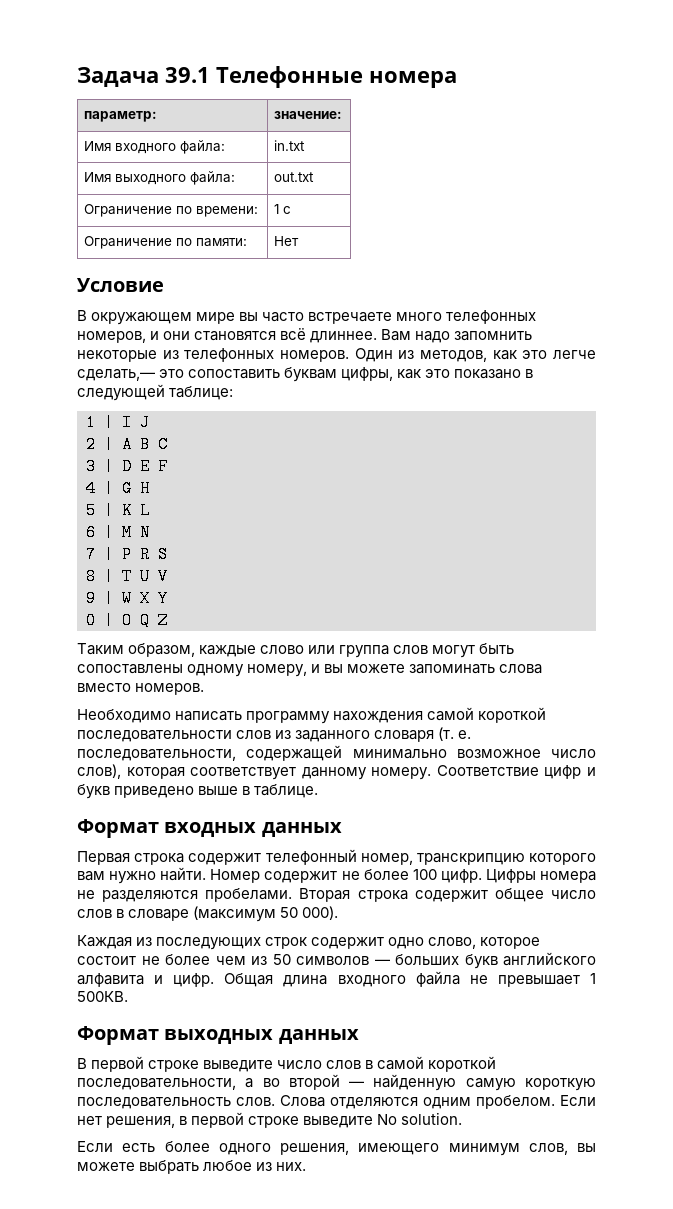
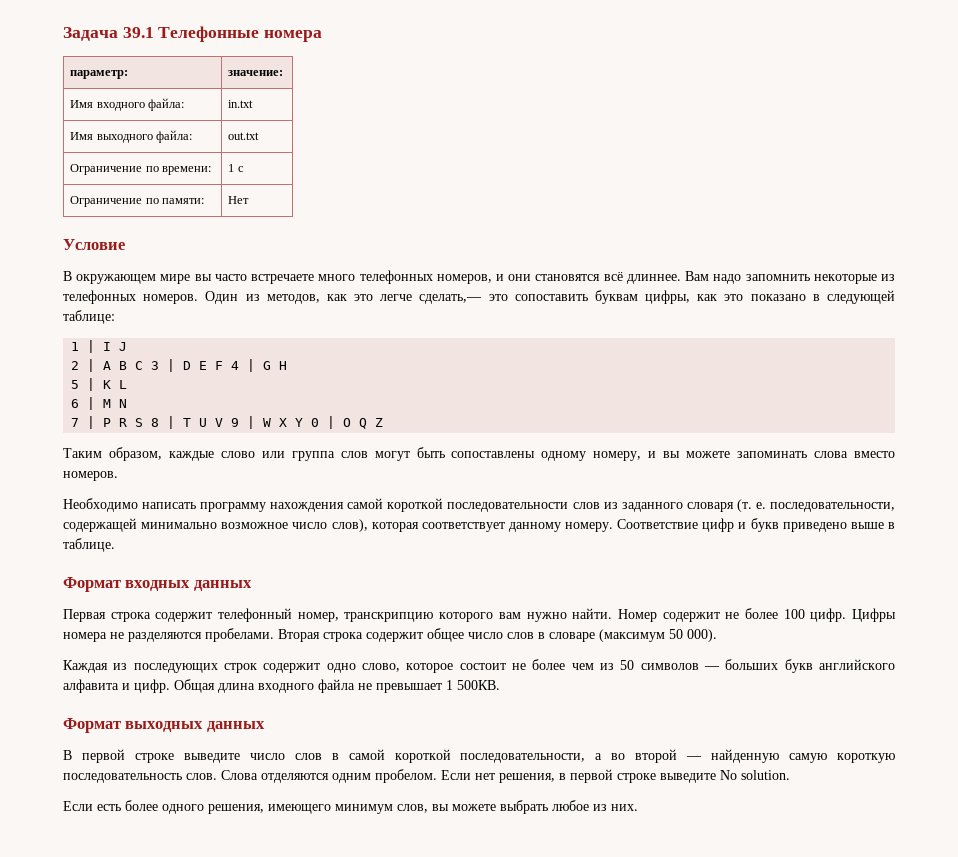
- 2 | A B C
- 3 | D E F
- 4 | G H
+ 2 | A B C 3 | D E F 4 | G H
- 7 | P R S
- 8 | T U V
- 9 | W X Y
- 0 | O Q Z
+ 7 | P R S 8 | T U V 9 | W X Y 0 | O Q Z

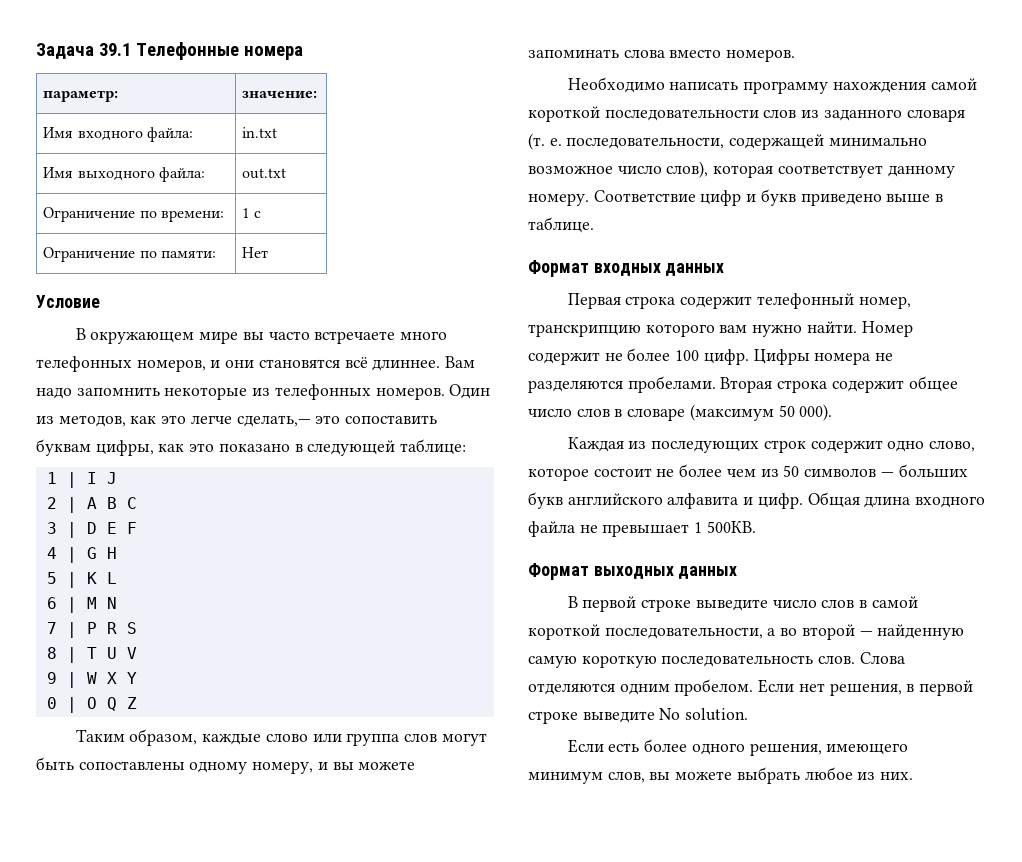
- 2 | A B C 3 | D E F 4 | G H
+ 2 | A B C
+ 3 | D E F
+ 4 | G H
- 7 | P R S 8 | T U V 9 | W X Y 0 | O Q Z
+ 7 | P R S
+ 8 | T U V
+ 9 | W X Y
+ 0 | O Q Z

